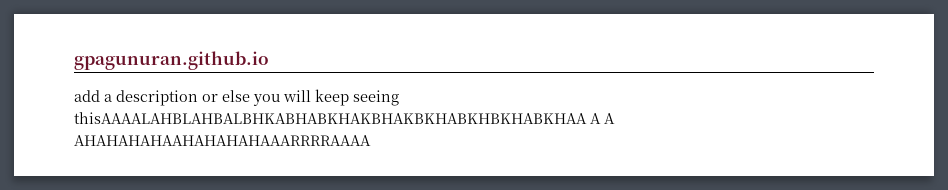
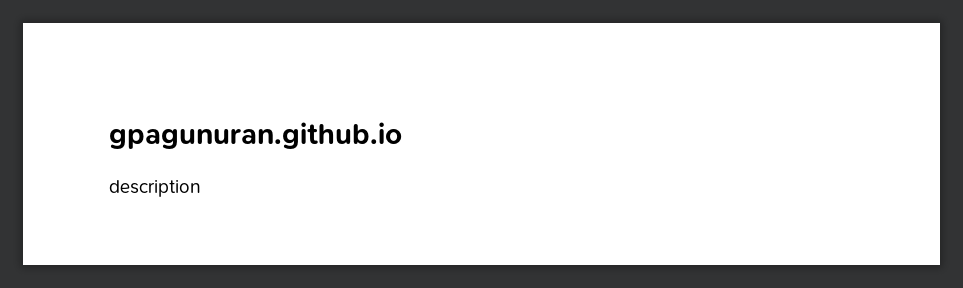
- add a description or else you will keep seeing thisAAAALAHBLAHBALBHKABHABKHAKBHAKBKHABKHBKHABKHAA A A AHAHAHAHAAHAHAHAHAAARRRRAAAA
+ description

